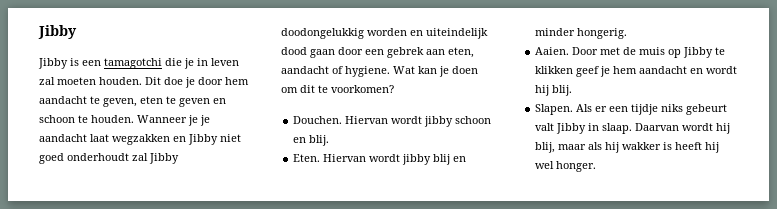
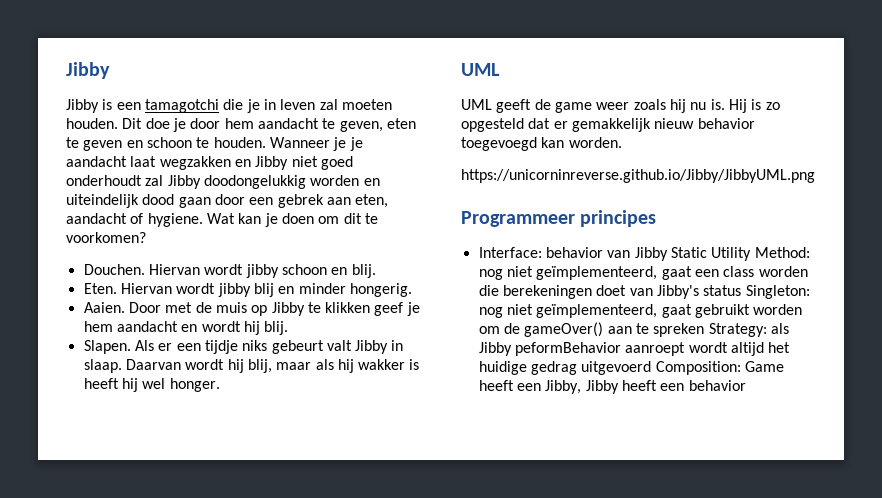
  Daarvan wordt hij blij, maar als hij wakker is heeft hij wel honger.
+ UML
+ UML geeft de game weer zoals hij nu is. Hij is zo opgesteld dat er gemakkelijk nieuw behavior toegevoegd kan worden.
+ https://unicorninreverse.github.io/Jibby/JibbyUML.png
+ Programmeer principes
+ Interface: behavior van Jibby Static Utility Method: nog niet geïmplementeerd, gaat een class worden die berekeningen doet van Jibby's status Singleton: nog niet geïmplementeerd, gaat gebruikt worden om de gameOver() aan te spreken Strategy: als Jibby peformBehavior aanroept wordt altijd het huidige gedrag uitgevoerd Composition: Game heeft een Jibby, Jibby heeft een behavior

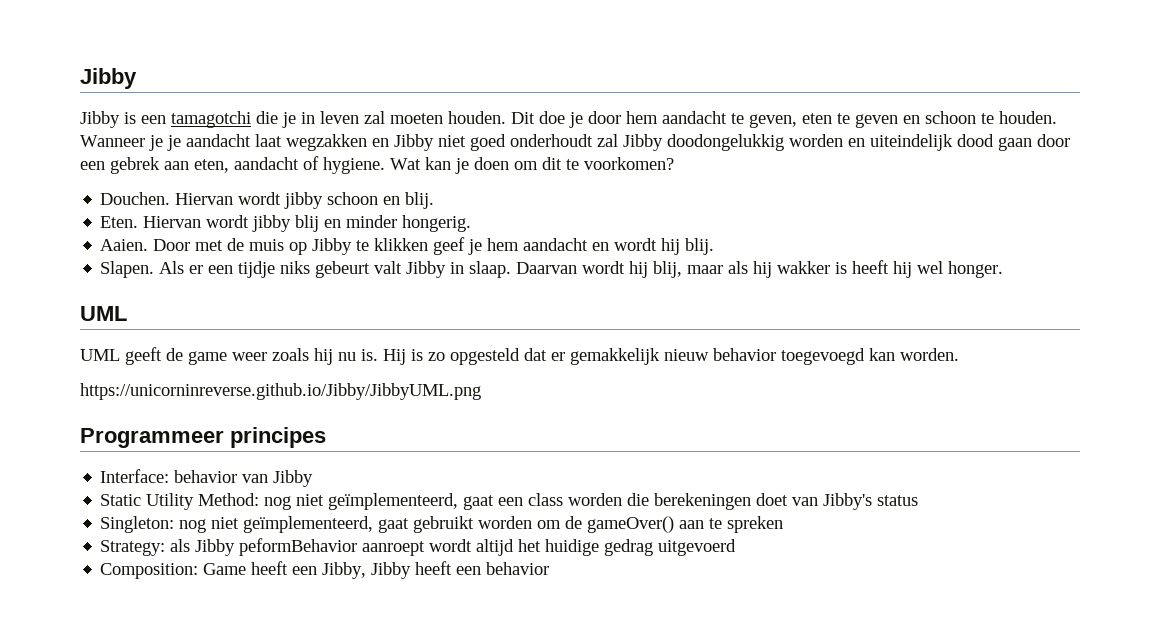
- Interface: behavior van Jibby Static Utility Method: nog niet geïmplementeerd, gaat een class worden die berekeningen doet van Jibby's status Singleton: nog niet geïmplementeerd, gaat gebruikt worden om de gameOver() aan te spreken Strategy: als Jibby peformBehavior aanroept wordt altijd het huidige gedrag uitgevoerd Composition: Game heeft een Jibby, Jibby heeft een behavior
+ Interface: behavior van Jibby
+ Static Utility Method: nog niet geïmplementeerd, gaat een class worden die berekeningen doet van Jibby's status
+ Singleton: nog niet geïmplementeerd, gaat gebruikt worden om de gameOver() aan te spreken
+ Strategy: als Jibby peformBehavior aanroept wordt altijd het huidige gedrag uitgevoerd
+ Composition: Game heeft een Jibby, Jibby heeft een behavior

